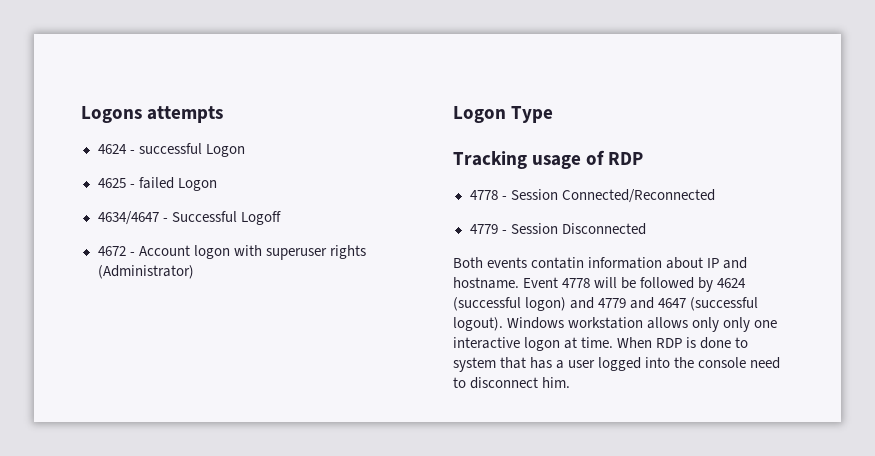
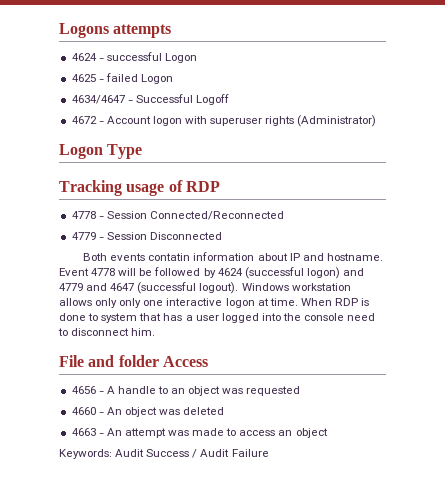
+ File and folder Access
+ 4656 - A handle to an object was requested
+ 4660 - An object was deleted
+ 4663 - An attempt was made to access an object
+ Keywords: Audit Success / Audit Failure

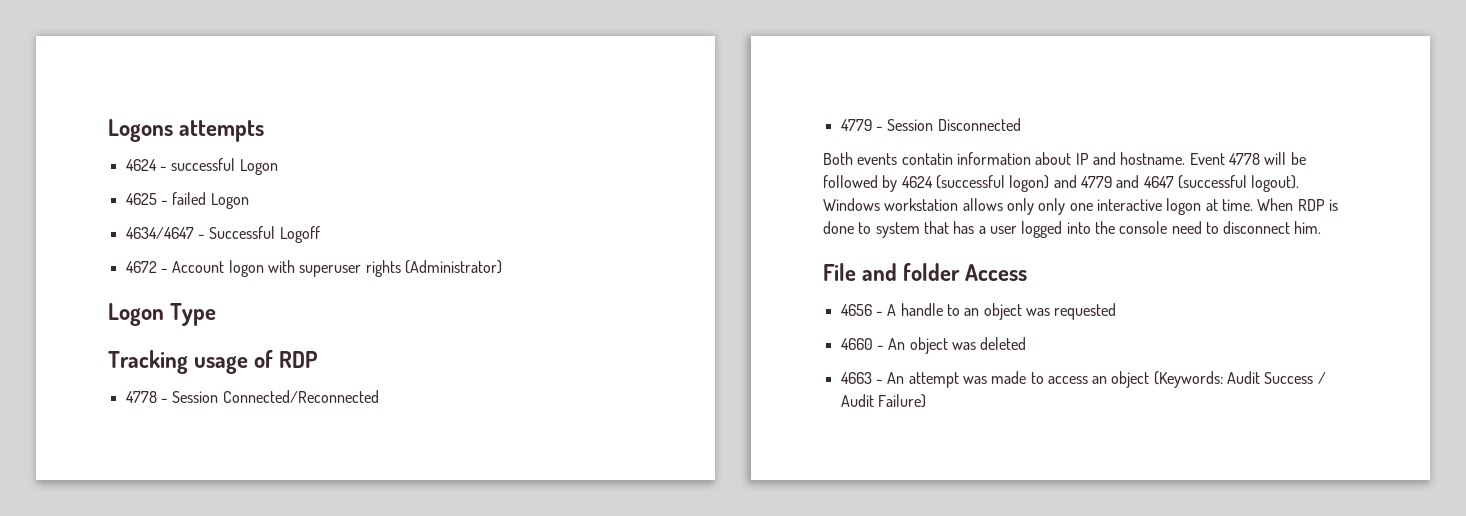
- 4663 - An attempt was made to access an object
- Keywords: Audit Success / Audit Failure
+ 4663 - An attempt was made to access an object (Keywords: Audit Success / Audit Failure)

